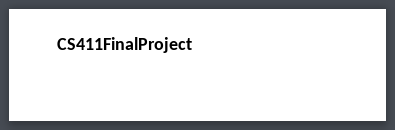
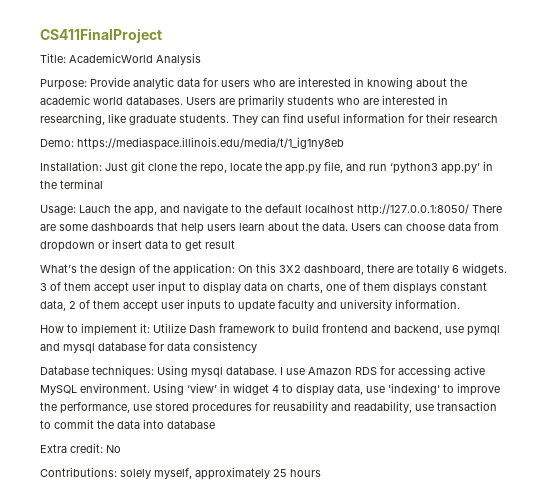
+ Title: AcademicWorld Analysis
+ Purpose: Provide analytic data for users who are interested in knowing about the academic world databases. Users are primarily students who are interested in researching, like graduate students. They can find useful information for their research
+ Demo: https://mediaspace.illinois.edu/media/t/1_ig1ny8eb
+ Installation: Just git clone the repo, locate the app.py file, and run ‘python3 app.py’ in the terminal
+ Usage: Lauch the app, and navigate to the default localhost http://127.0.0.1:8050/ There are some dashboards that help users learn about the data. Users can choose data from dropdown or insert data to get result
+ What’s the design of the application: On this 3X2 dashboard, there are totally 6 widgets. 3 of them accept user input to display data on charts, one of them displays constant data, 2 of them accept user inputs to update faculty and university information.
+ How to implement it: Utilize Dash framework to build frontend and backend, use pymql and mysql database for data consistency
+ Database techniques: Using mysql database. I use Amazon RDS for accessing active MySQL environment. Using ‘view’ in widget 4 to display data, use 'indexing' to improve the performance, use stored procedures for reusability and readability, use transaction to commit the data into database
+ Extra credit: No
+ Contributions: solely myself, approximately 25 hours

